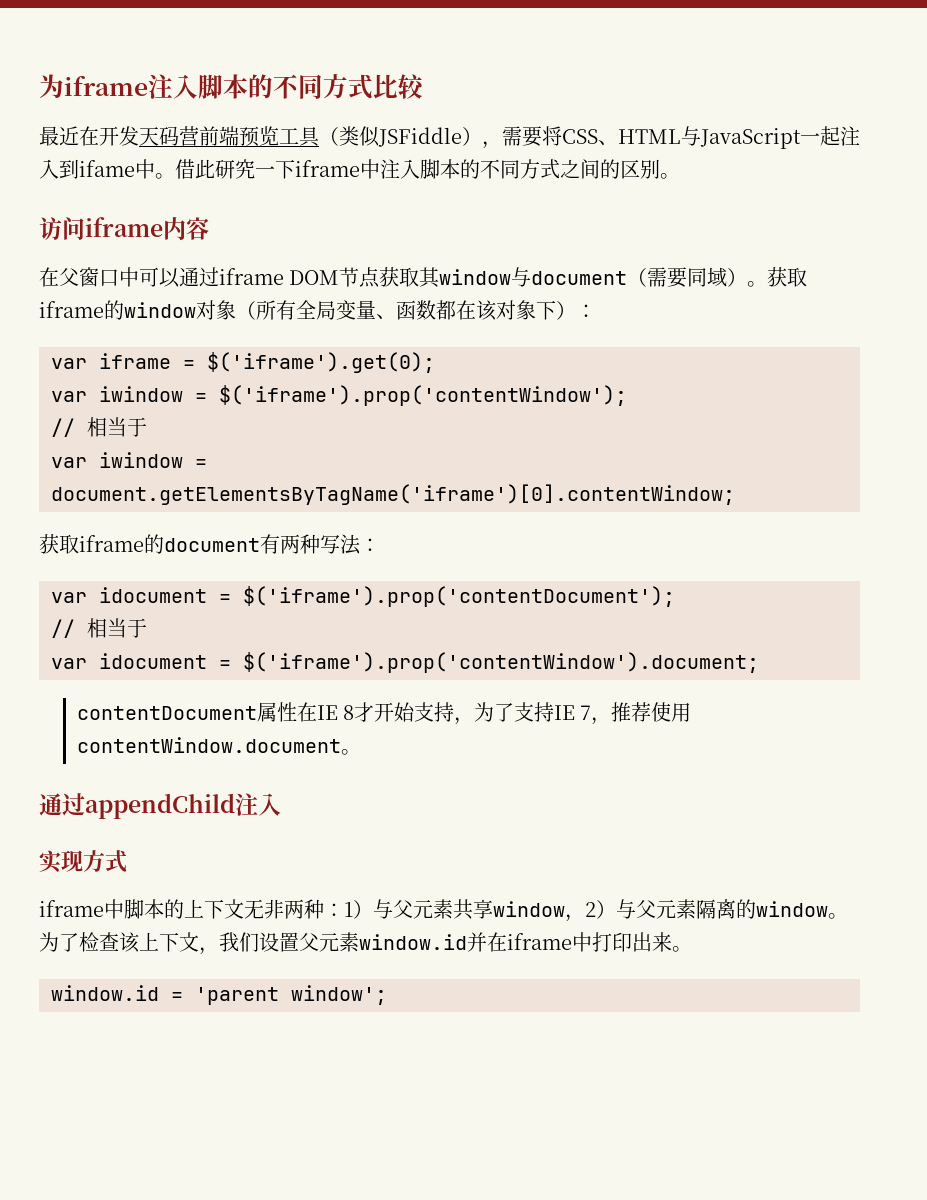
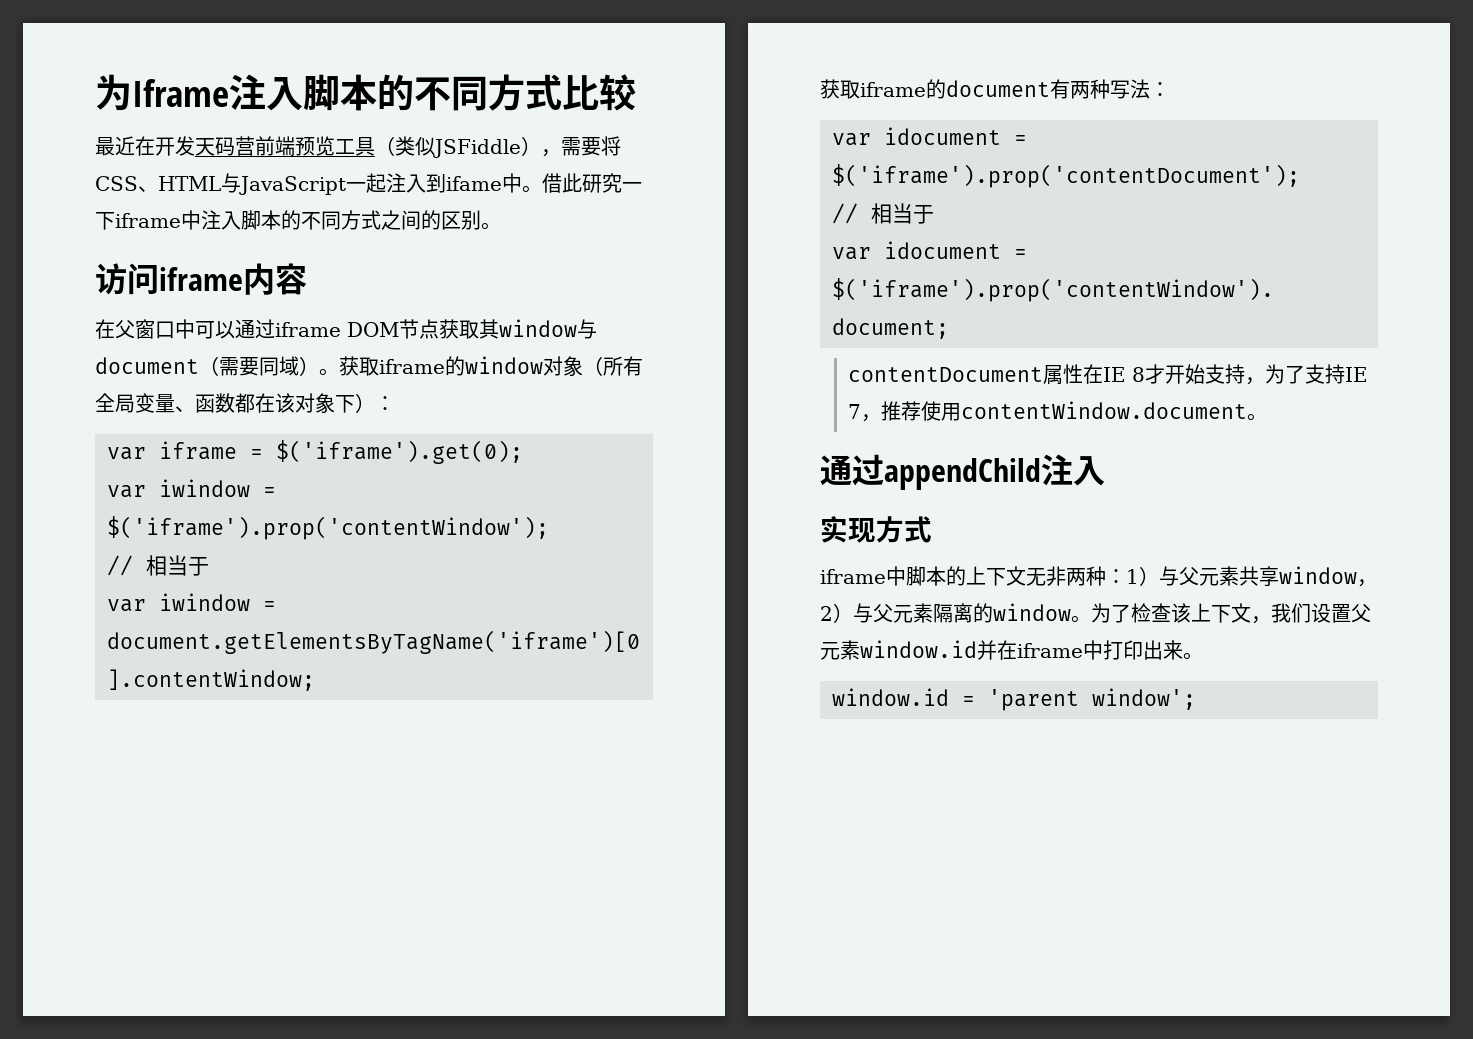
- 为iframe注入脚本的不同方式比较
+ 为Iframe注入脚本的不同方式比较

